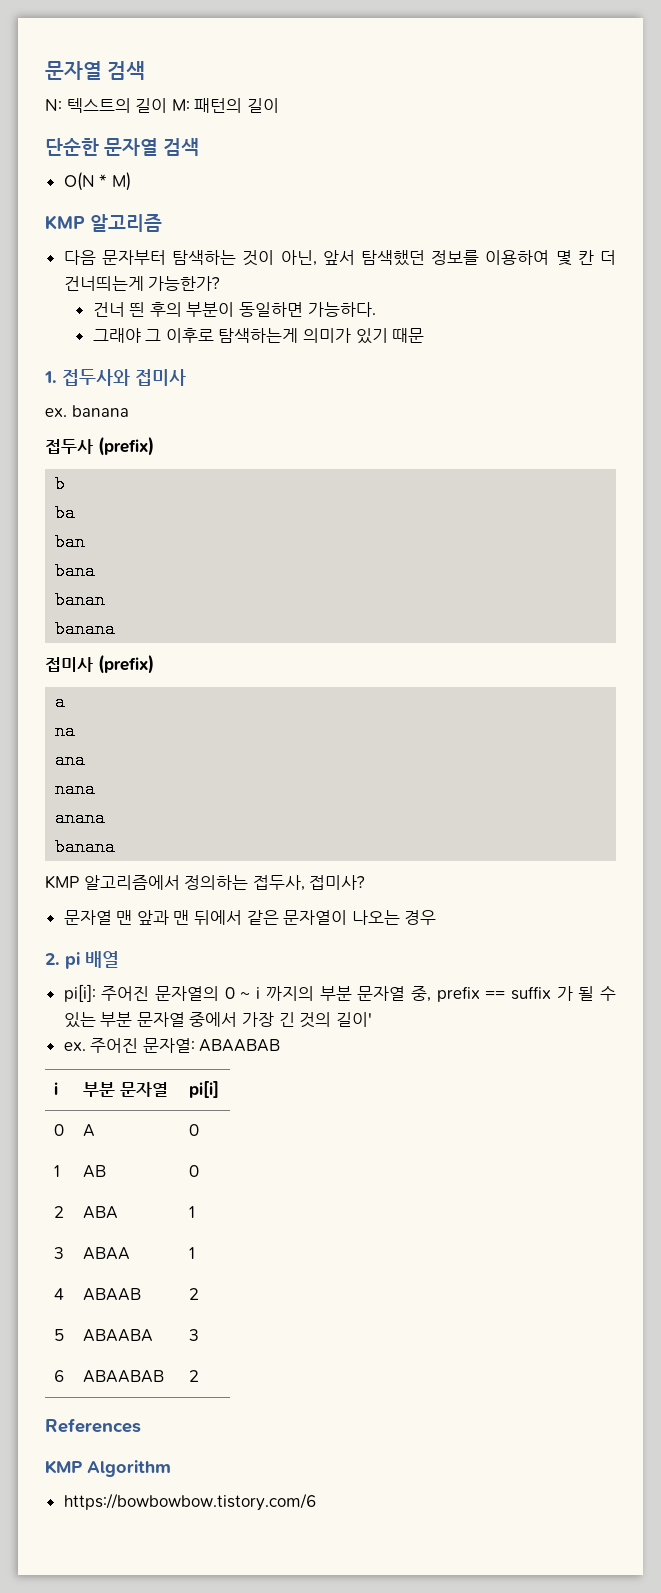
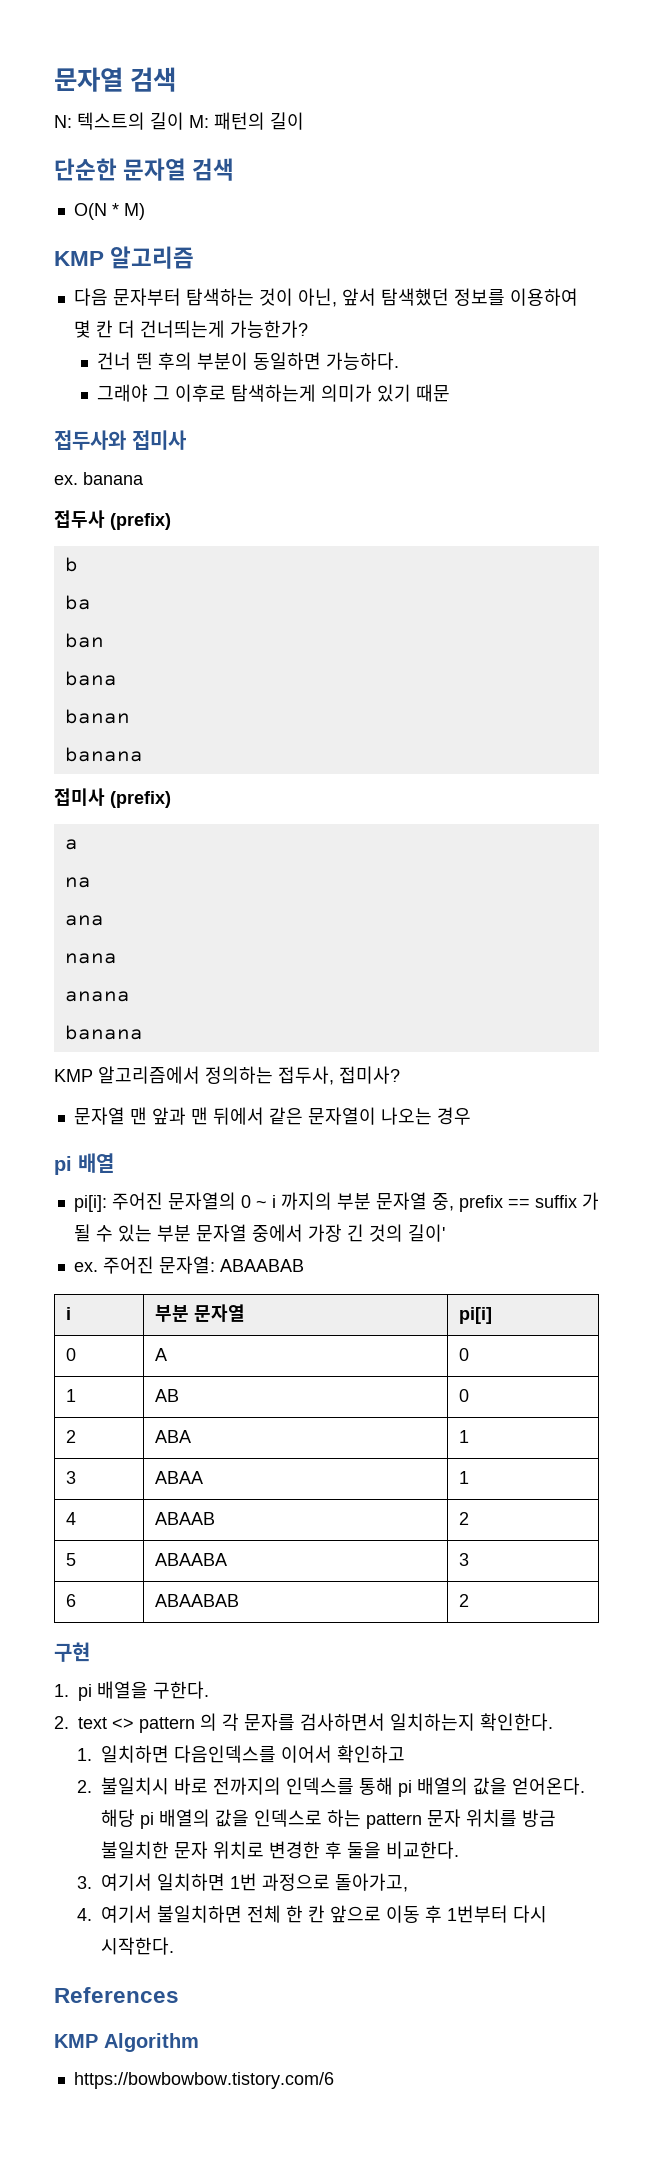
- 1. 접두사와 접미사
+ 접두사와 접미사
- 2. pi 배열
+ pi 배열
+ 구현
+ 1. pi 배열을 구한다.
+ 2. text <> pattern 의 각 문자를 검사하면서 일치하는지 확인한다.
+ 1. 일치하면 다음인덱스를 이어서 확인하고
+ 2. 불일치시 바로 전까지의 인덱스를 통해 pi 배열의 값을 얻어온다. 해당 pi 배열의 값을 인덱스로 하는 pattern 문자 위치를 방금 불일치한 문자 위치로 변경한 후 둘을 비교한다.
+ 3. 여기서 일치하면 1번 과정으로 돌아가고,
+ 4. 여기서 불일치하면 전체 한 칸 앞으로 이동 후 1번부터 다시 시작한다.

